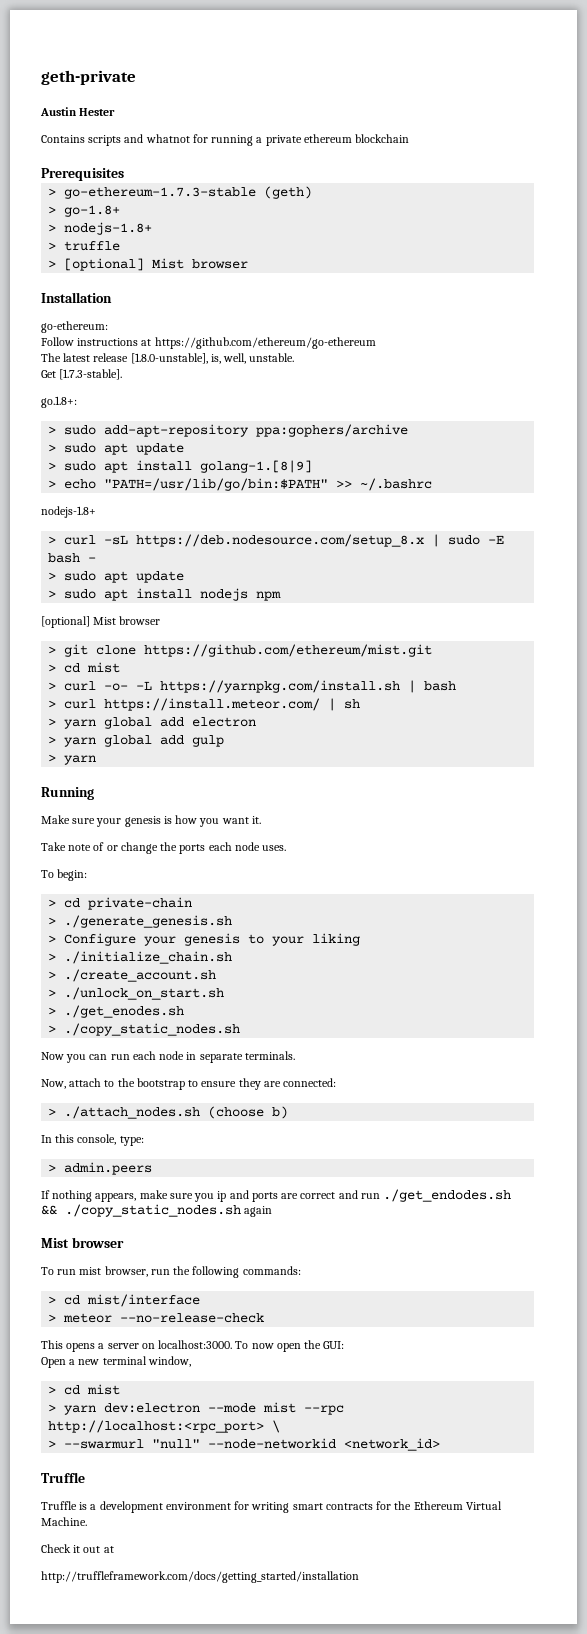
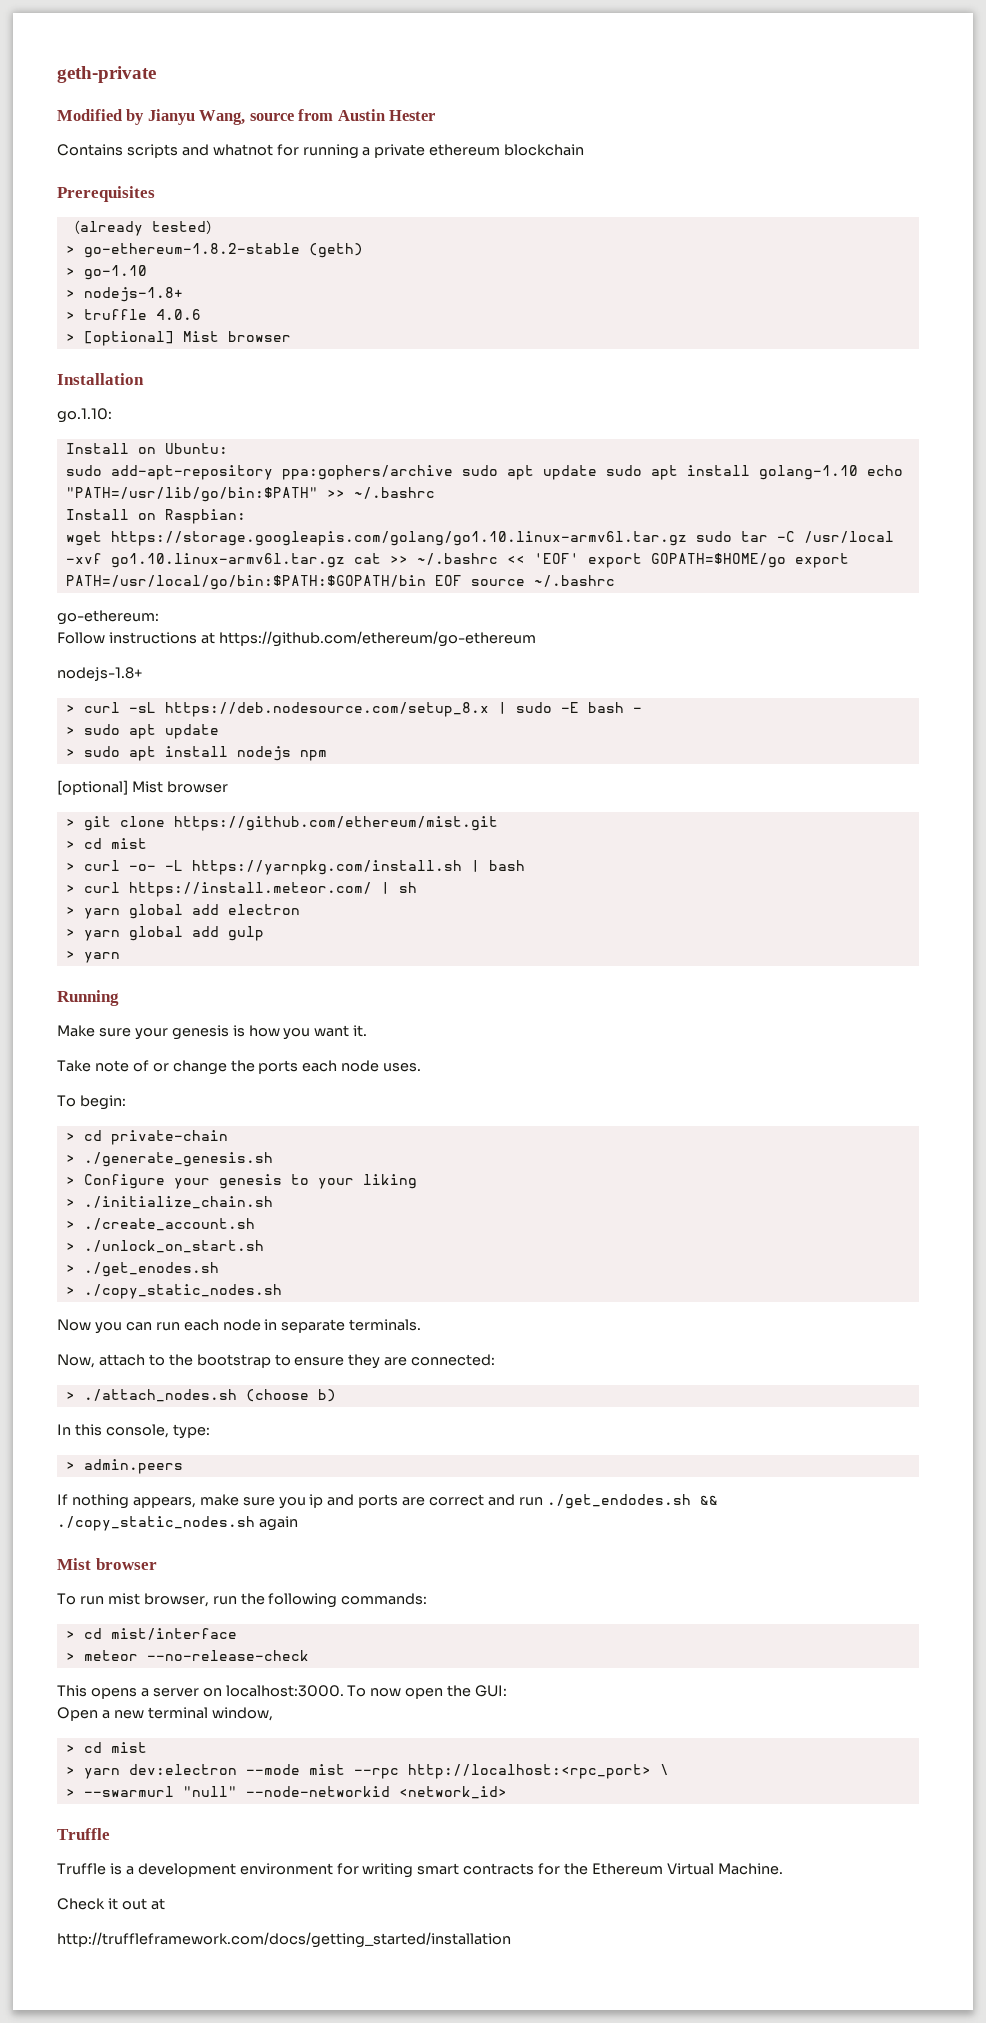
- Austin Hester
+ Modified by Jianyu Wang, source from Austin Hester
- > go-ethereum-1.7.3-stable (geth)
+ （already tested）
+ > go-ethereum-1.8.2-stable (geth)
- > go-1.8+
+ > go-1.10
- > truffle
+ > truffle 4.0.6
+ go.1.10:
+ Install on Ubuntu:
+ sudo add-apt-repository ppa:gophers/archive sudo apt update sudo apt install golang-1.10 echo "PATH=/usr/lib/go/bin:$PATH" >> ~/.bashrc
+ Install on Raspbian:
+ wget https://storage.googleapis.com/golang/go1.10.linux-armv6l.tar.gz sudo tar -C /usr/local -xvf go1.10.linux-armv6l.tar.gz cat >> ~/.bashrc << 'EOF' export GOPATH=$HOME/go export PATH=/usr/local/go/bin:$PATH:$GOPATH/bin EOF source ~/.bashrc
- The latest release [1.8.0-unstable], is, well, unstable.
- Get [1.7.3-stable].
- go.1.8+:
- > sudo add-apt-repository ppa:gophers/archive
- > sudo apt update
- > sudo apt install golang-1.[8|9]
- > echo "PATH=/usr/lib/go/bin:$PATH" >> ~/.bashrc

